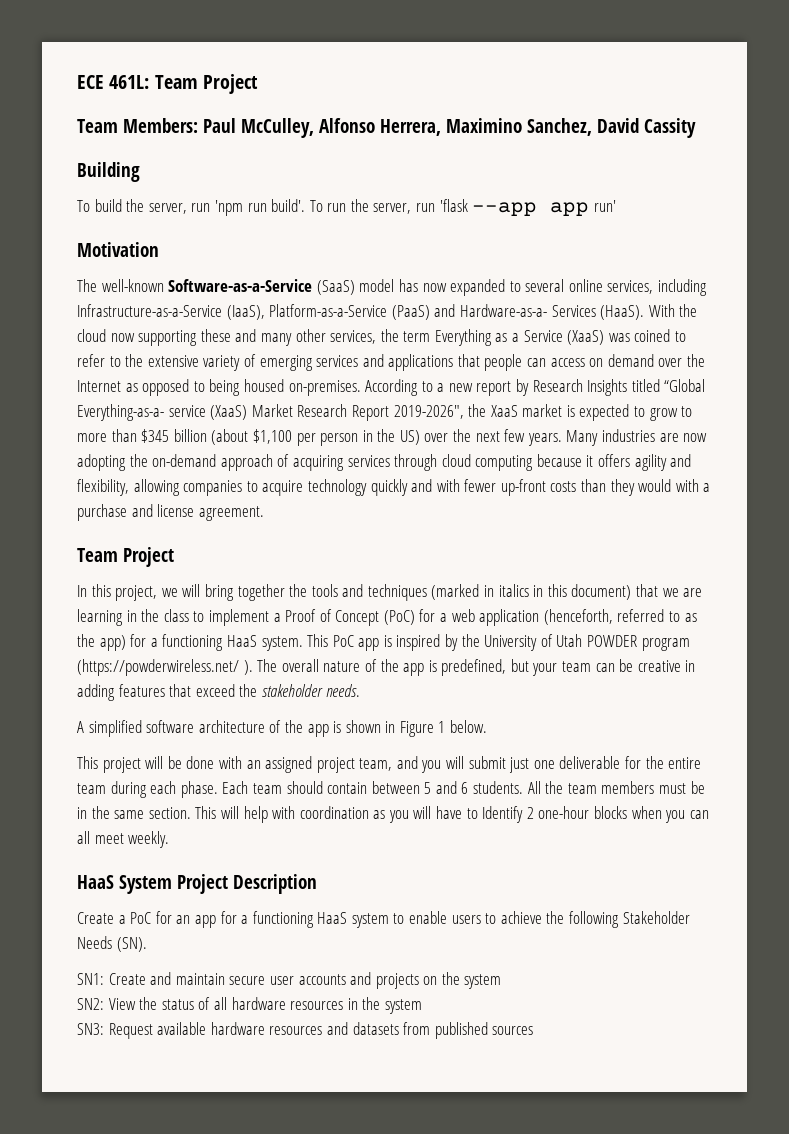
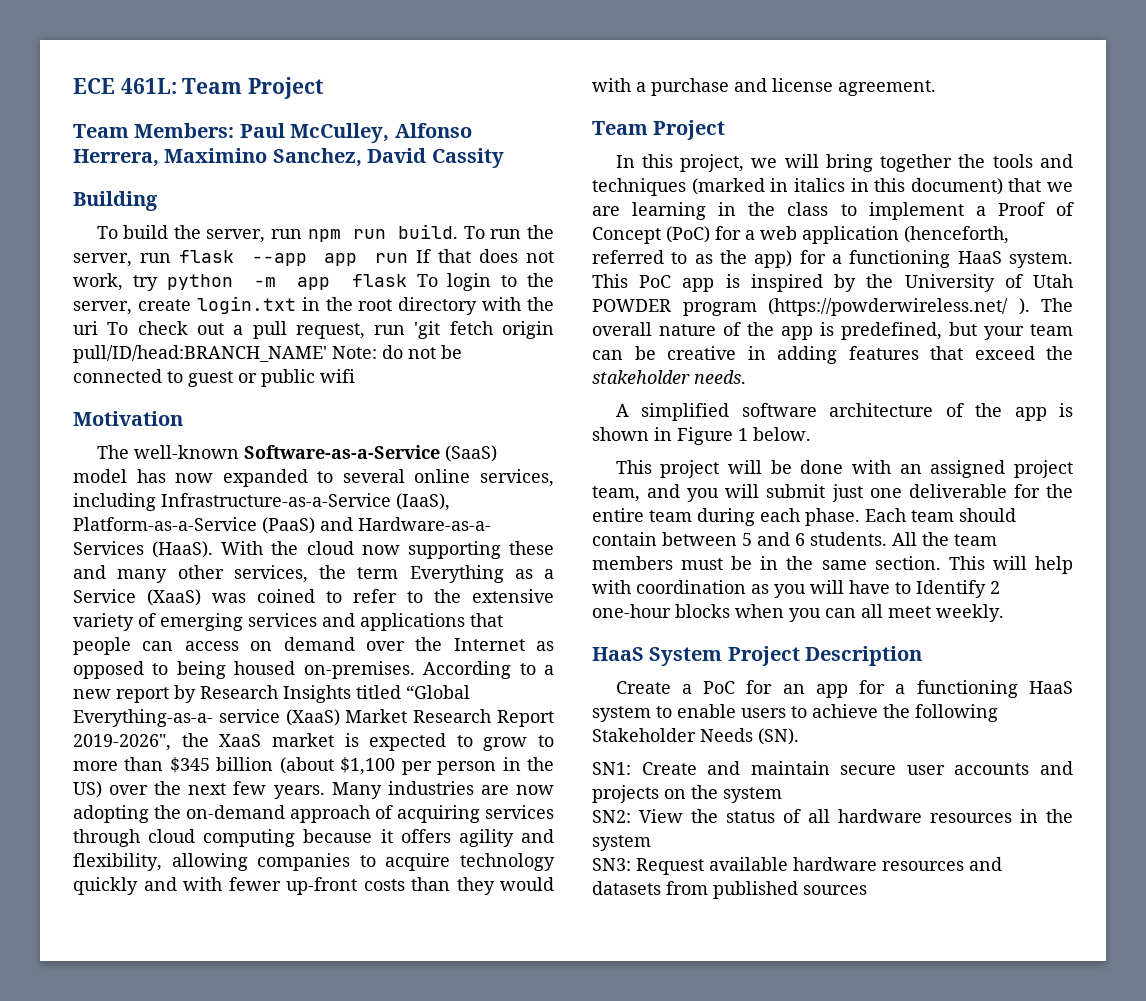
- To build the server, run 'npm run build'.
+ To build the server, run npm run build.
- To run the server, run 'flask --app app run'
+ To run the server, run flask --app app run If that does not work, try python -m app flask To login to the server, create login.txt in the root directory with the uri To check out a pull request, run 'git fetch origin pull/ID/head:BRANCH_NAME' Note: do not be connected to guest or public wifi

